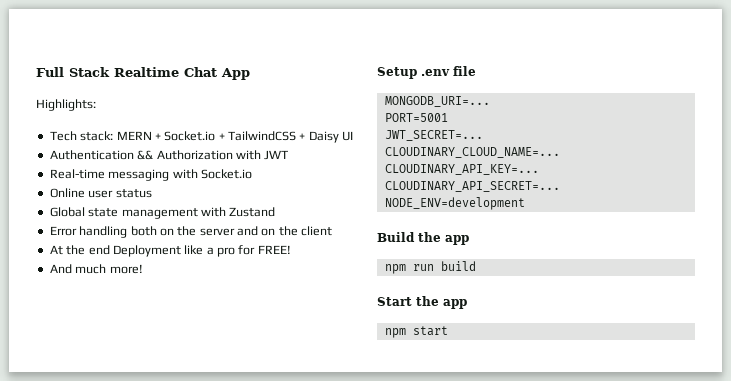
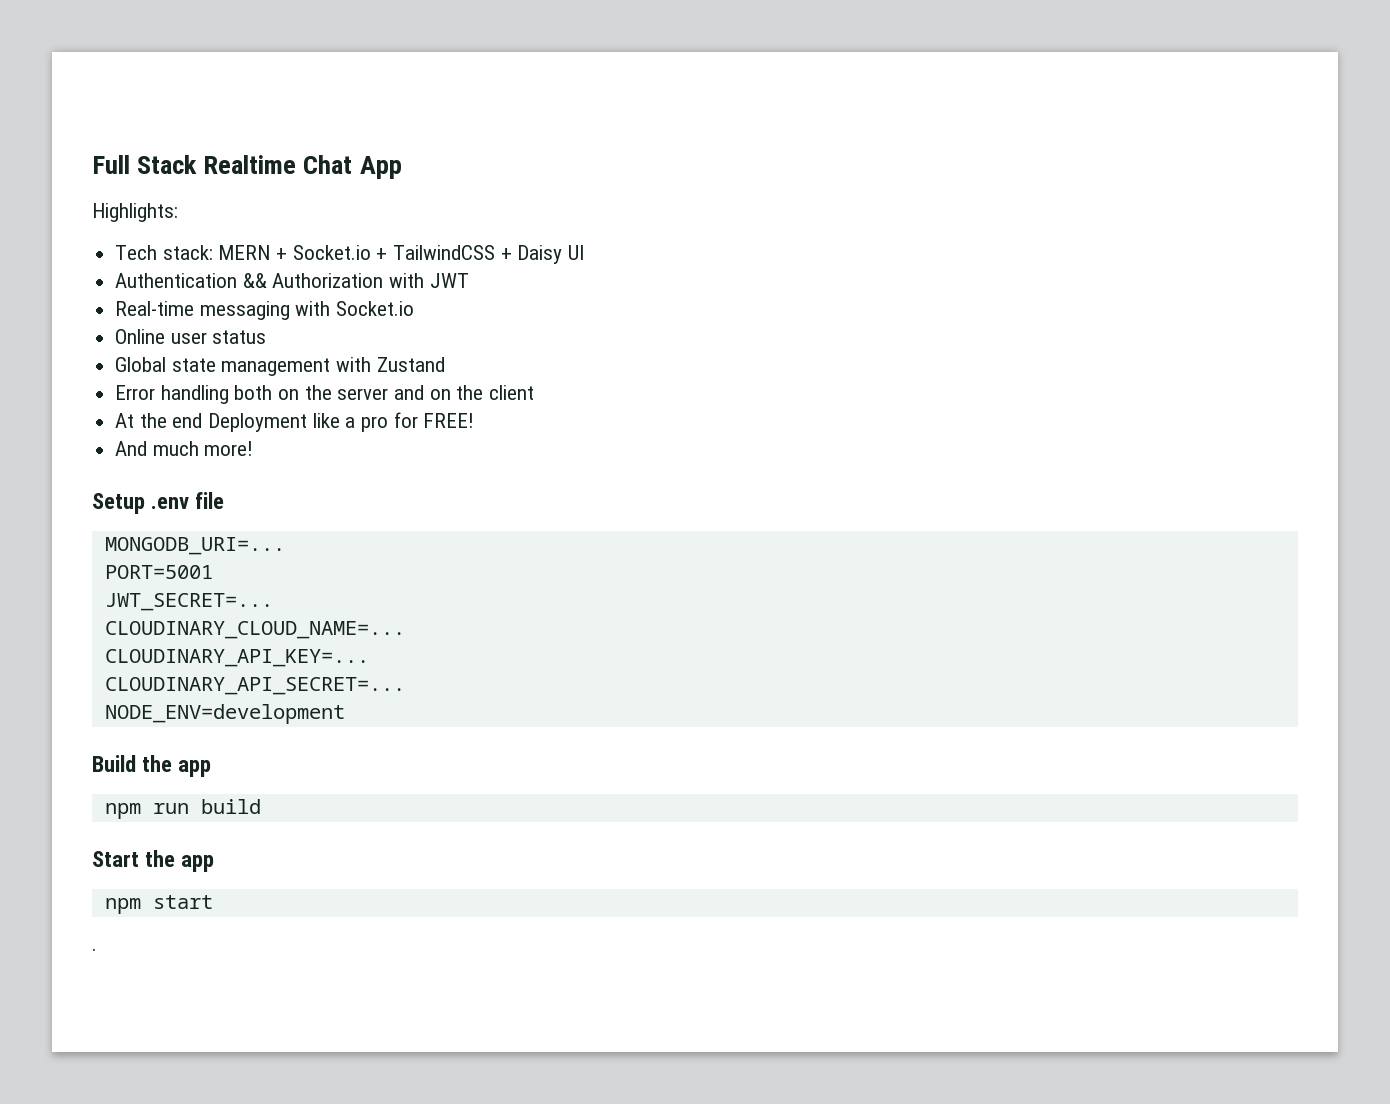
+ .

